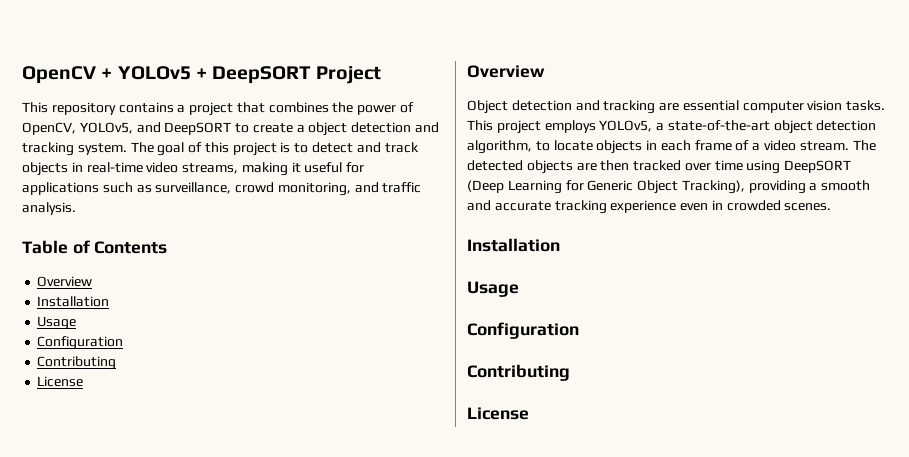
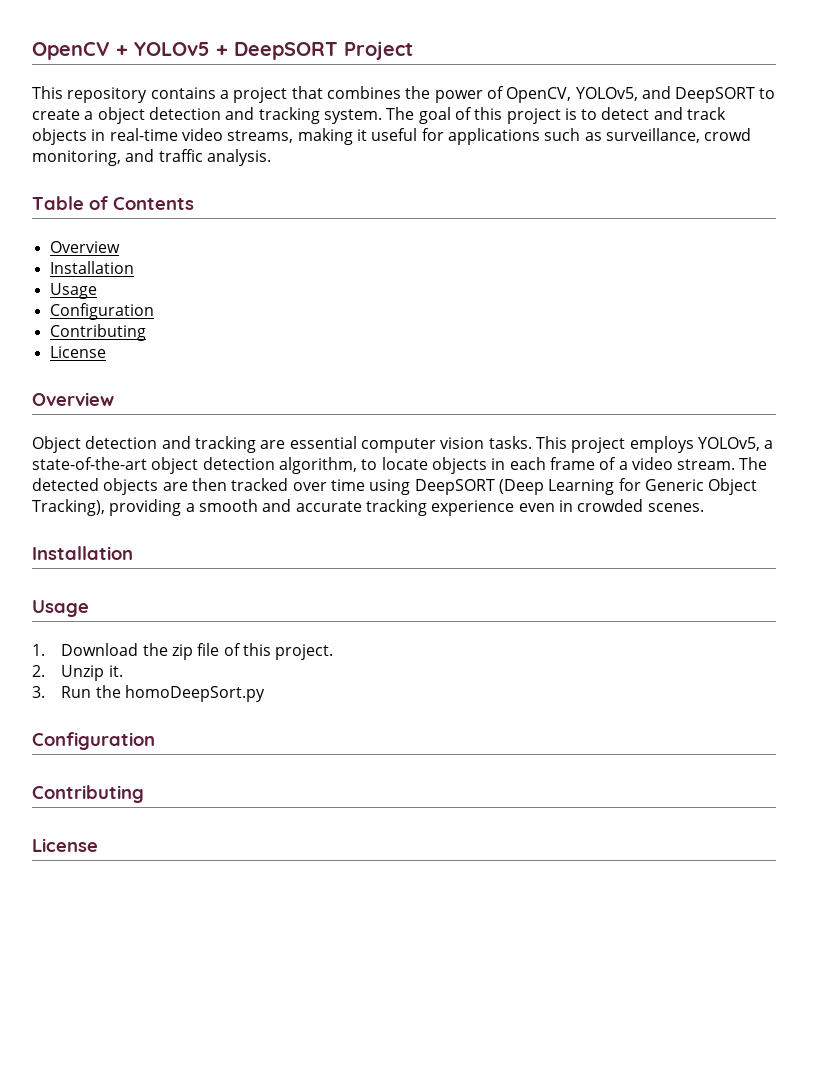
+ 1. Download the zip file of this project.
+ 2. Unzip it.
+ 3. Run the homoDeepSort.py

